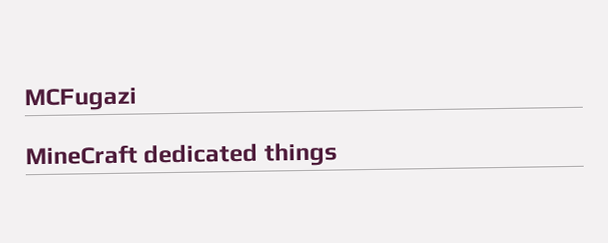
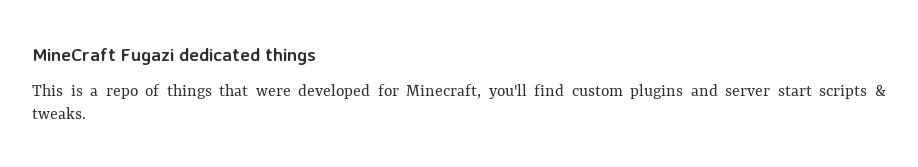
- MCFugazi
- MineCraft dedicated things
+ MineCraft Fugazi dedicated things
+ This is a repo of things that were developed for Minecraft, you'll find custom plugins and server start scripts & tweaks.

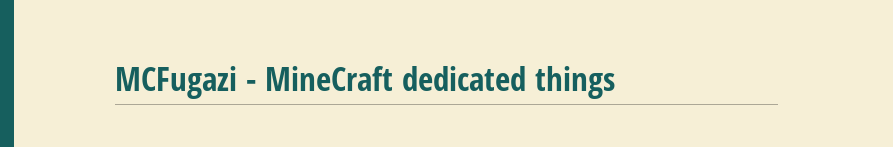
- MineCraft Fugazi dedicated things
+ MCFugazi - MineCraft dedicated things
- This is a repo of things that were developed for Minecraft, you'll find custom plugins and server start scripts & tweaks.

